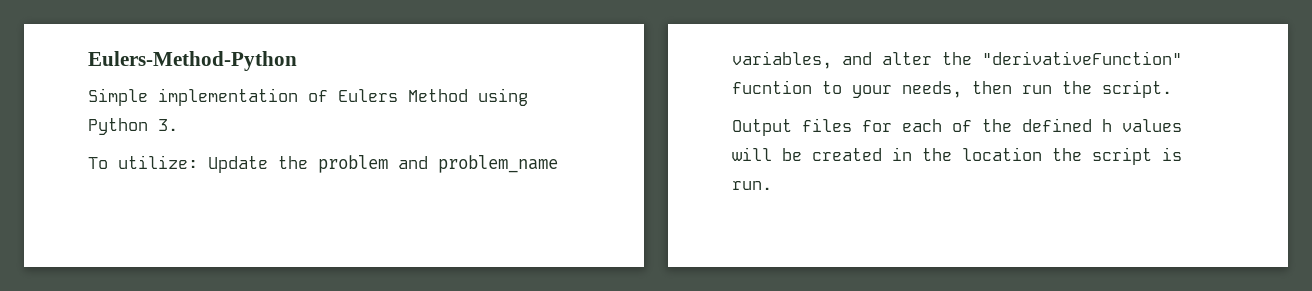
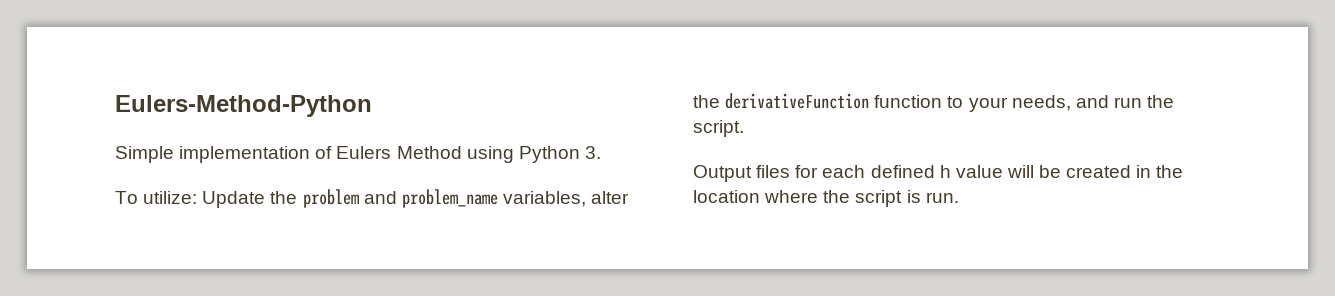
- To utilize: Update the problem and problem_name variables, and alter the "derivativeFunction" fucntion to your needs, then run the script.
+ To utilize: Update the problem and problem_name variables, alter the derivativeFunction function to your needs, and run the script.
- Output files for each of the defined h values will be created in the location the script is run.
+ Output files for each defined h value will be created in the location where the script is run.

